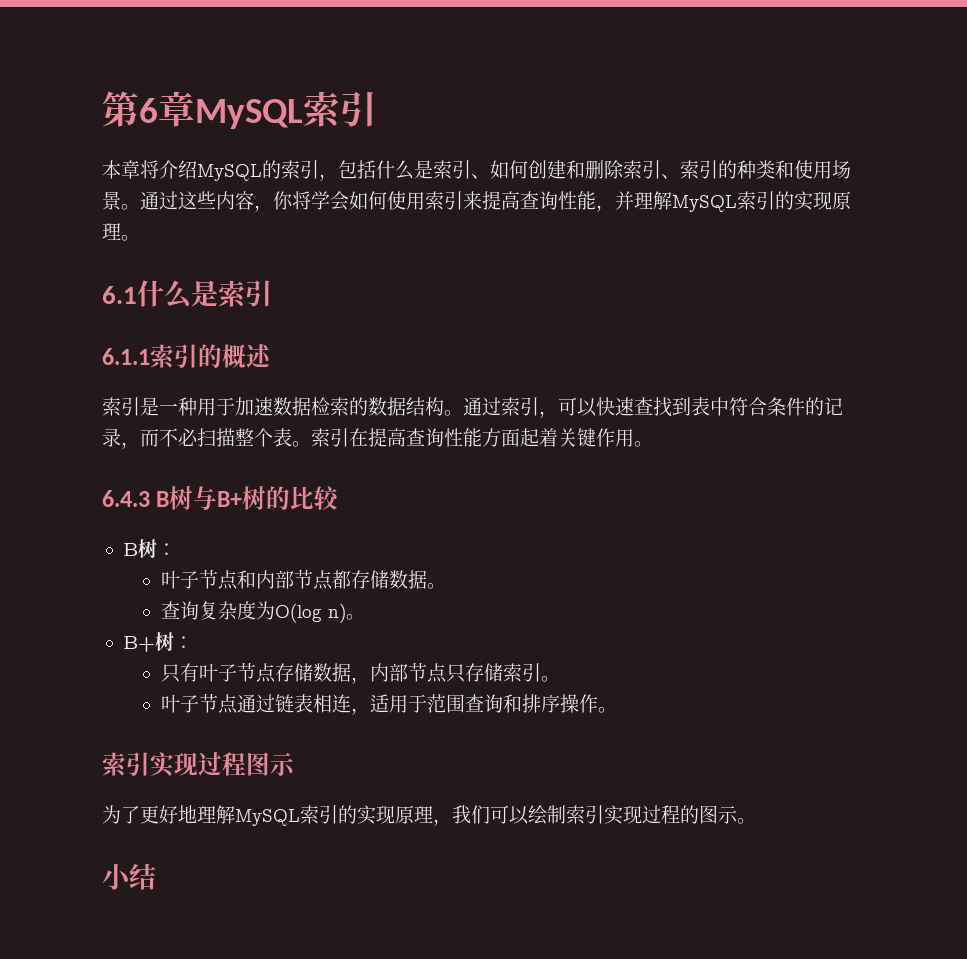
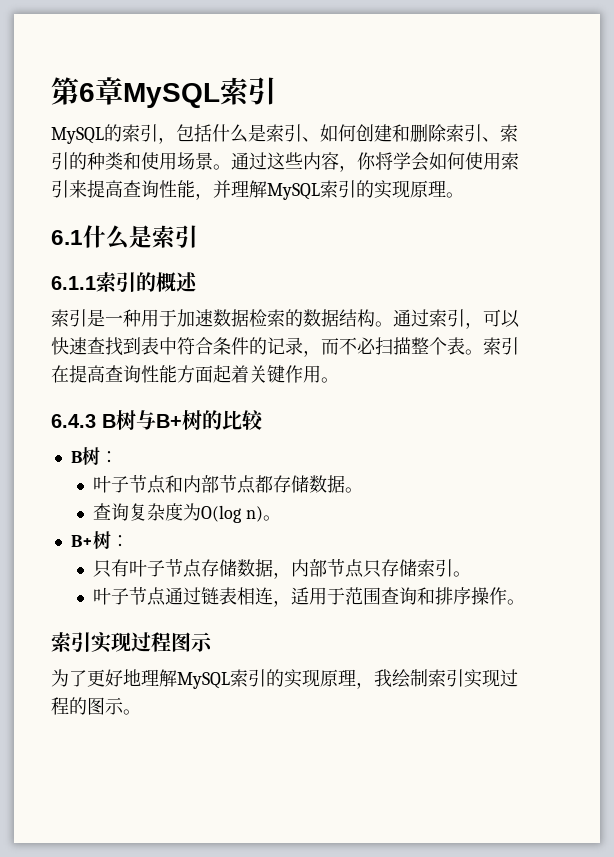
- 本章将介绍MySQL的索引，包括什么是索引、如何创建和删除索引、索引的种类和使用场景。
+ MySQL的索引，包括什么是索引、如何创建和删除索引、索引的种类和使用场景。
- 为了更好地理解MySQL索引的实现原理，我们可以绘制索引实现过程的图示。
+ 为了更好地理解MySQL索引的实现原理，我绘制索引实现过程的图示。
- 小结

